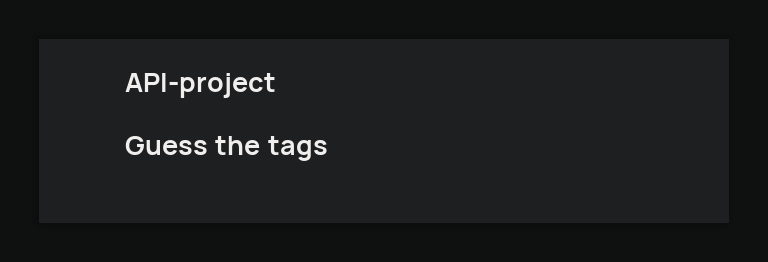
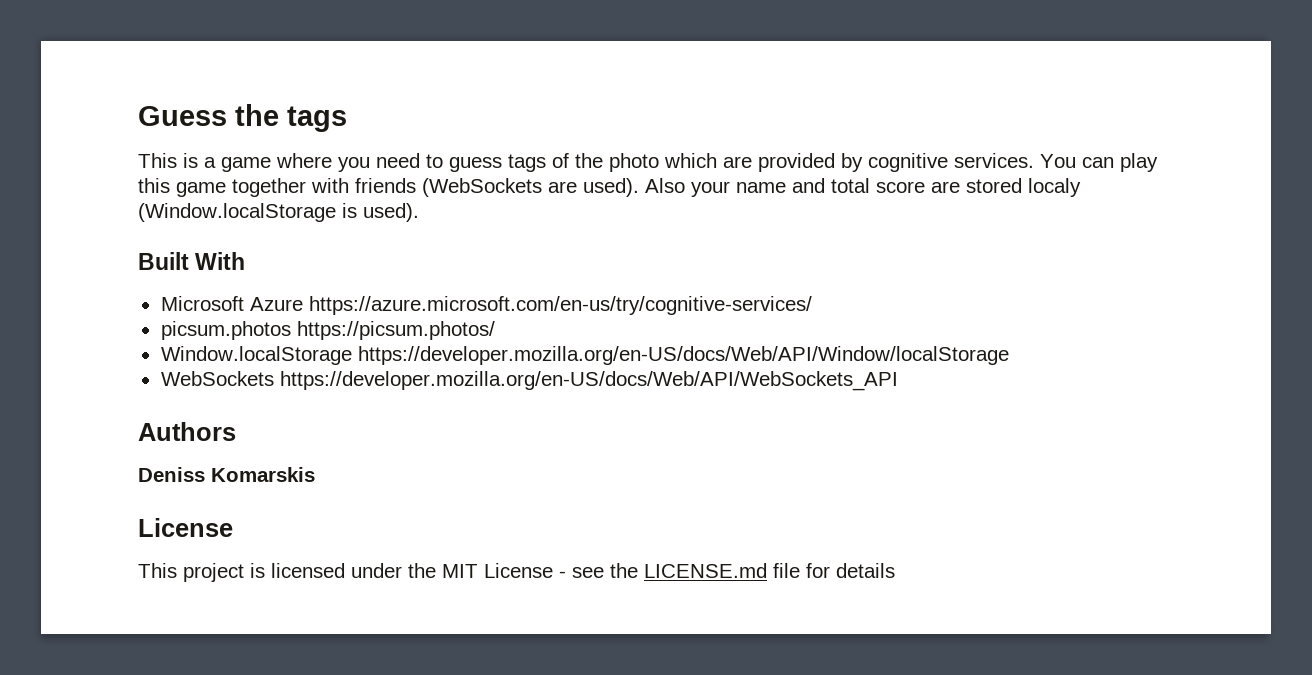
- API-project
+ This is a game where you need to guess tags of the photo which are provided by cognitive services. You can play this game together with friends (WebSockets are used). Also your name and total score are stored localy (Window.localStorage is used).
+ Built With
+ Microsoft Azure https://azure.microsoft.com/en-us/try/cognitive-services/
+ picsum.photos https://picsum.photos/
+ Window.localStorage https://developer.mozilla.org/en-US/docs/Web/API/Window/localStorage
+ WebSockets https://developer.mozilla.org/en-US/docs/Web/API/WebSockets_API
+ Authors
+ Deniss Komarskis
+ License
+ This project is licensed under the MIT License - see the LICENSE.md file for details

